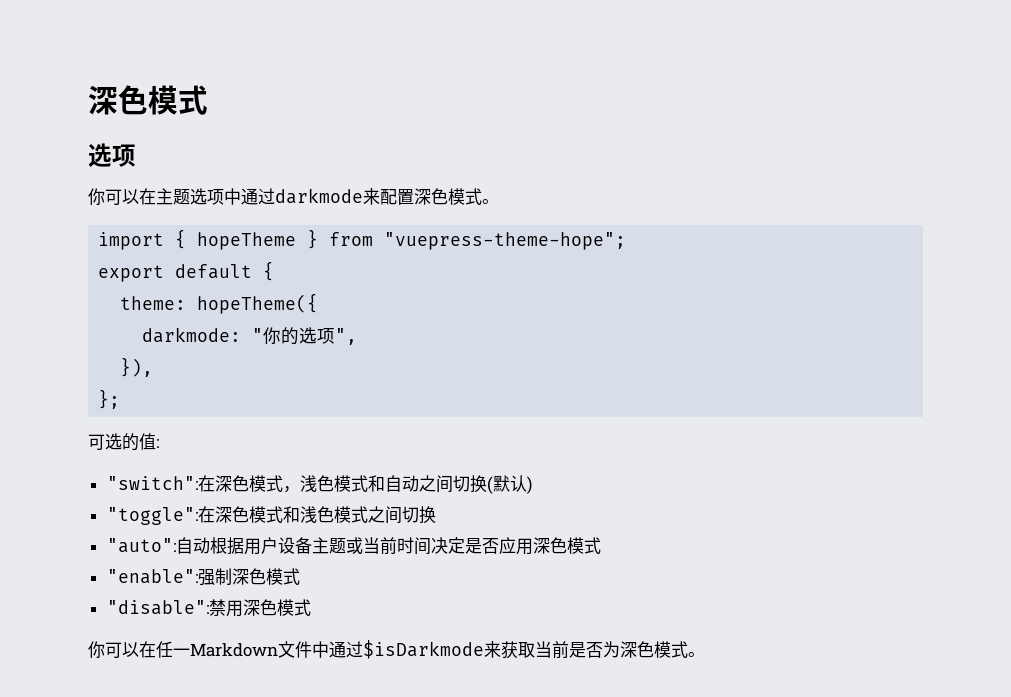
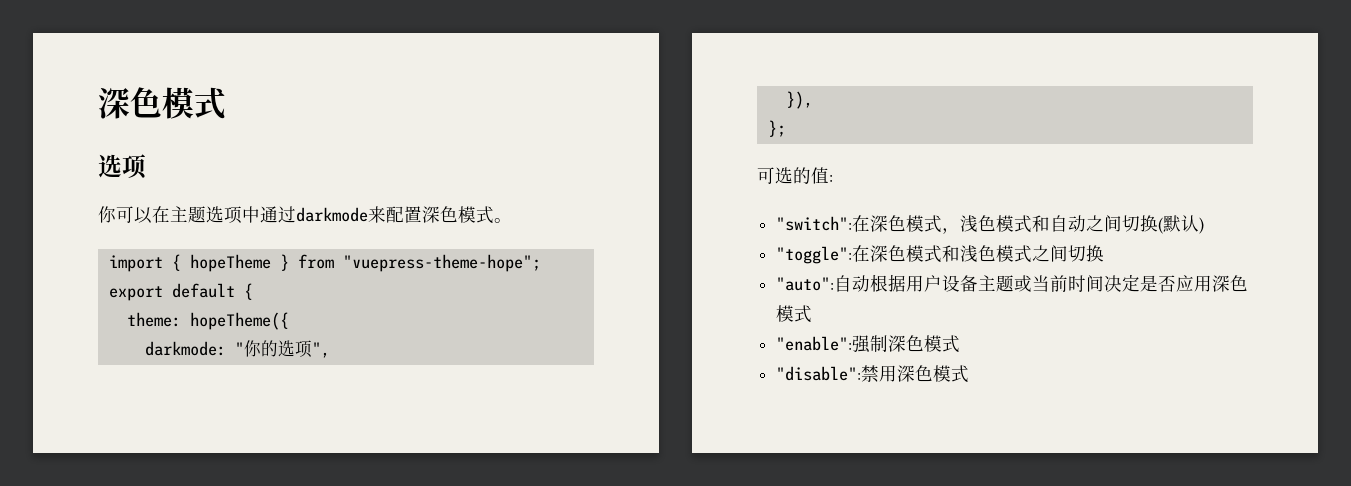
- 你可以在任一Markdown文件中通过$isDarkmode来获取当前是否为深色模式。

